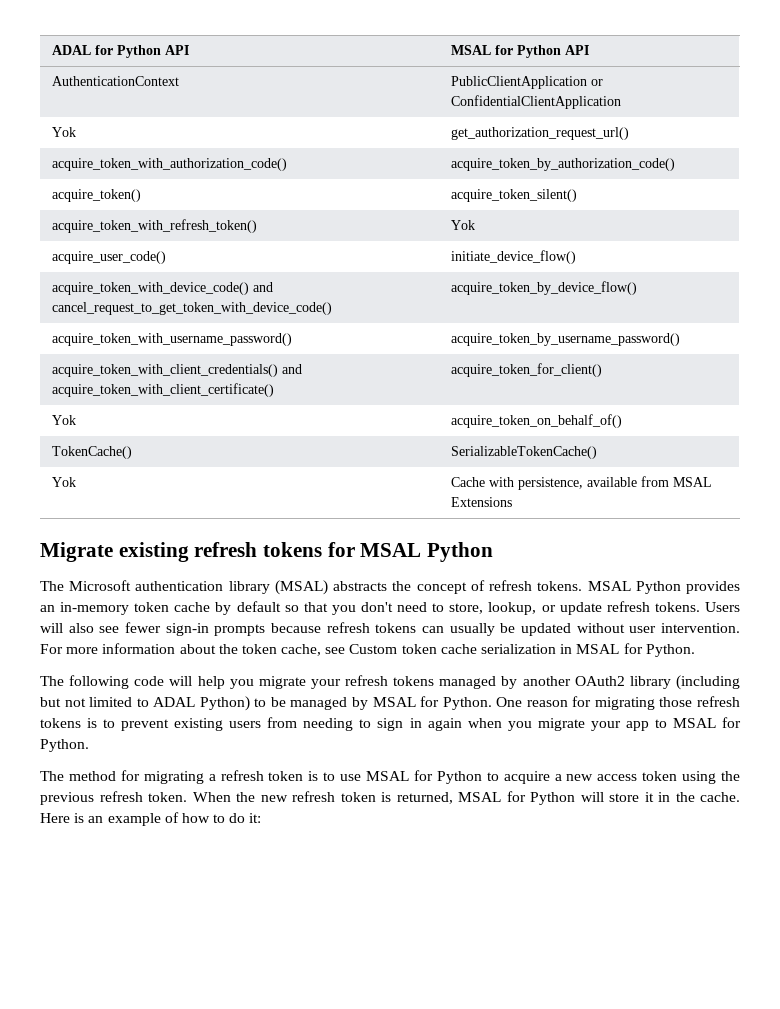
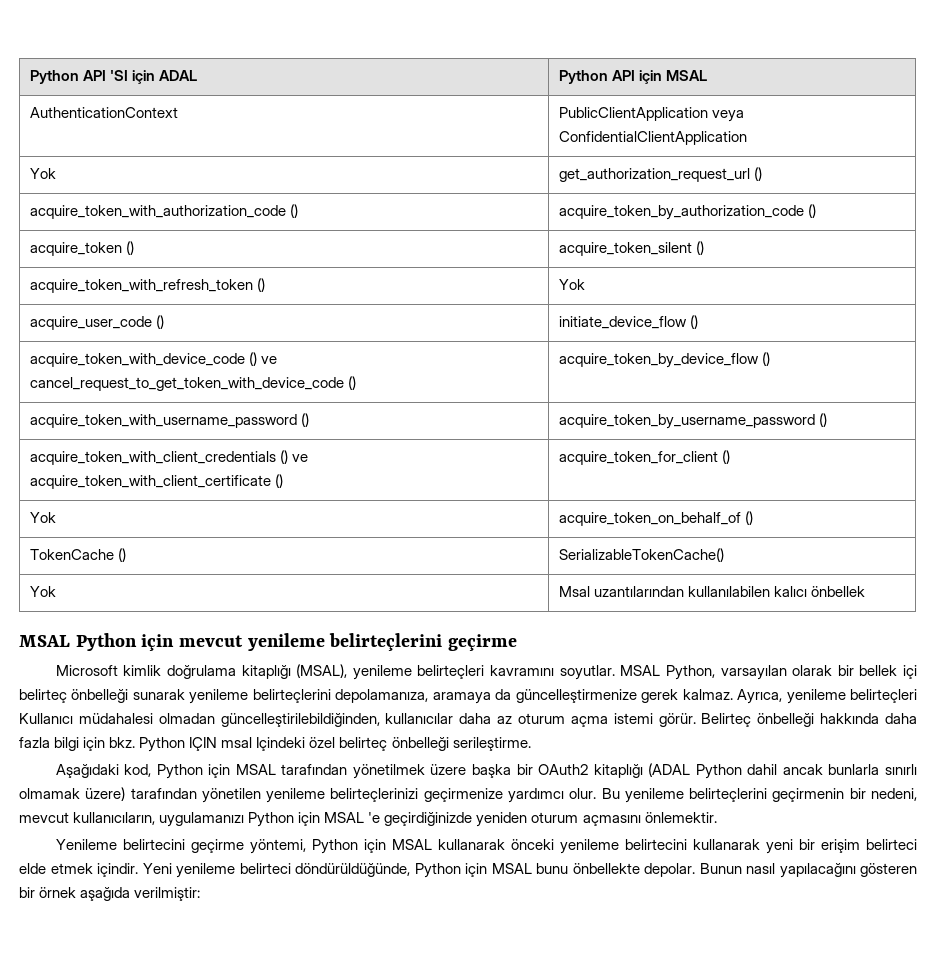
- ADAL for Python API | MSAL for Python API
+ Python API 'SI için ADAL | Python API için MSAL
- AuthenticationContext | PublicClientApplication or ConfidentialClientApplication
+ AuthenticationContext | PublicClientApplication veya ConfidentialClientApplication
- Yok | get_authorization_request_url()
- acquire_token_with_authorization_code() | acquire_token_by_authorization_code()
- acquire_token() | acquire_token_silent()
- acquire_token_with_refresh_token() | Yok
- acquire_user_code() | initiate_device_flow()
- acquire_token_with_device_code() and cancel_request_to_get_token_with_device_code() | acquire_token_by_device_flow()
- acquire_token_with_username_password() | acquire_token_by_username_password()
- acquire_token_with_client_credentials() and acquire_token_with_client_certificate() | acquire_token_for_client()
- Yok | acquire_token_on_behalf_of()
- TokenCache() | SerializableTokenCache()
- Yok | Cache with persistence, available from MSAL Extensions
- Migrate existing refresh tokens for MSAL Python
- The Microsoft authentication library (MSAL) abstracts the concept of refresh tokens. MSAL Python provides an in-memory token cache by default so that you don't need to store, lookup, or update refresh tokens. Users will also see fewer sign-in prompts because refresh tokens can usually be updated without user intervention. For more information about the token cache, see Custom token cache serialization in MSAL for Python.
- The following code will help you migrate your refresh tokens managed by another OAuth2 library (including but not limited to ADAL Python) to be managed by MSAL for Python. One reason for migrating those refresh tokens is to prevent existing users from needing to sign in again when you migrate your app to MSAL for Python.
- The method for migrating a refresh token is to use MSAL for Python to acquire a new access token using the previous refresh token. When the new refresh token is returned, MSAL for Python will store it in the cache. Here is an example of how to do it:
+ Yok | get_authorization_request_url ()
+ acquire_token_with_authorization_code () | acquire_token_by_authorization_code ()
+ acquire_token () | acquire_token_silent ()
+ acquire_token_with_refresh_token () | Yok
+ acquire_user_code () | initiate_device_flow ()
+ acquire_token_with_device_code () ve cancel_request_to_get_token_with_device_code () | acquire_token_by_device_flow ()
+ acquire_token_with_username_password () | acquire_token_by_username_password ()
+ acquire_token_with_client_credentials () ve acquire_token_with_client_certificate () | acquire_token_for_client ()
+ Yok | acquire_token_on_behalf_of ()
+ TokenCache () | SerializableTokenCache()
+ Yok | Msal uzantılarından kullanılabilen kalıcı önbellek
+ MSAL Python için mevcut yenileme belirteçlerini geçirme
+ Microsoft kimlik doğrulama kitaplığı (MSAL), yenileme belirteçleri kavramını soyutlar. MSAL Python, varsayılan olarak bir bellek içi belirteç önbelleği sunarak yenileme belirteçlerini depolamanıza, aramaya da güncelleştirmenize gerek kalmaz. Ayrıca, yenileme belirteçleri Kullanıcı müdahalesi olmadan güncelleştirilebildiğinden, kullanıcılar daha az oturum açma istemi görür. Belirteç önbelleği hakkında daha fazla bilgi için bkz. Python IÇIN msal Içindeki özel belirteç önbelleği serileştirme.
+ Aşağıdaki kod, Python için MSAL tarafından yönetilmek üzere başka bir OAuth2 kitaplığı (ADAL Python dahil ancak bunlarla sınırlı olmamak üzere) tarafından yönetilen yenileme belirteçlerinizi geçirmenize yardımcı olur. Bu yenileme belirteçlerini geçirmenin bir nedeni, mevcut kullanıcıların, uygulamanızı Python için MSAL 'e geçirdiğinizde yeniden oturum açmasını önlemektir.
+ Yenileme belirtecini geçirme yöntemi, Python için MSAL kullanarak önceki yenileme belirtecini kullanarak yeni bir erişim belirteci elde etmek içindir. Yeni yenileme belirteci döndürüldüğünde, Python için MSAL bunu önbellekte depolar. Bunun nasıl yapılacağını gösteren bir örnek aşağıda verilmiştir:

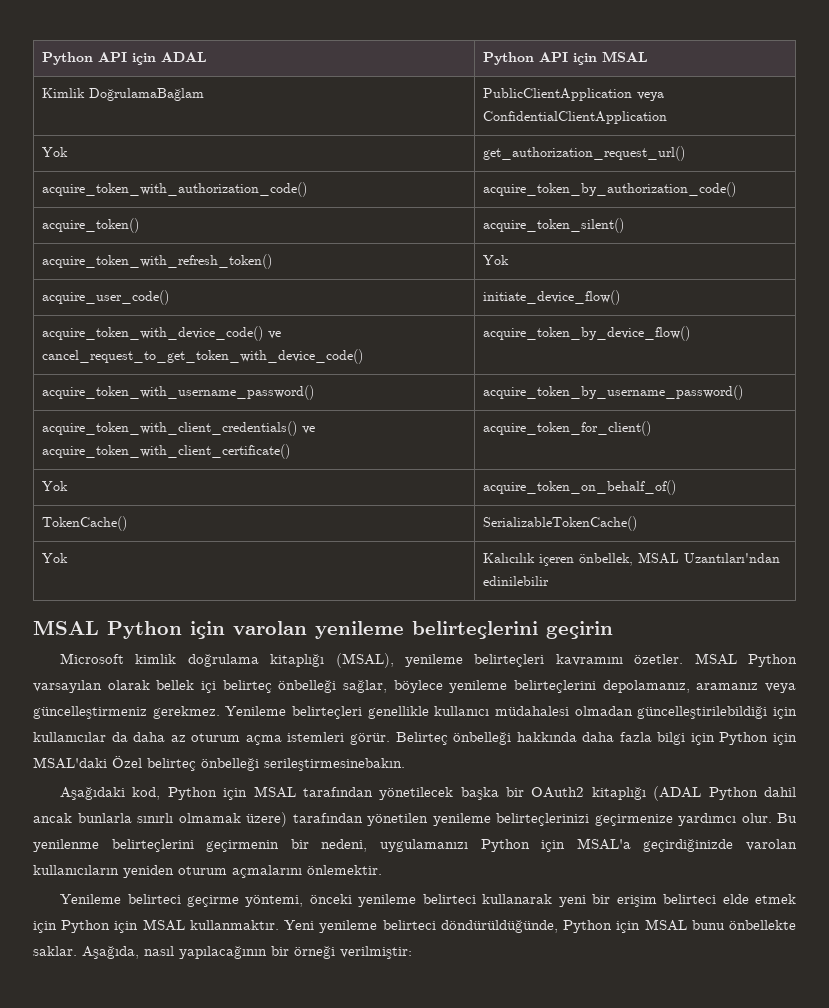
- Python API 'SI için ADAL | Python API için MSAL
+ Python API için ADAL | Python API için MSAL
- AuthenticationContext | PublicClientApplication veya ConfidentialClientApplication
+ Kimlik DoğrulamaBağlam | PublicClientApplication veya ConfidentialClientApplication
- Yok | get_authorization_request_url ()
- acquire_token_with_authorization_code () | acquire_token_by_authorization_code ()
- acquire_token () | acquire_token_silent ()
- acquire_token_with_refresh_token () | Yok
- acquire_user_code () | initiate_device_flow ()
- acquire_token_with_device_code () ve cancel_request_to_get_token_with_device_code () | acquire_token_by_device_flow ()
- acquire_token_with_username_password () | acquire_token_by_username_password ()
- acquire_token_with_client_credentials () ve acquire_token_with_client_certificate () | acquire_token_for_client ()
- Yok | acquire_token_on_behalf_of ()
- TokenCache () | SerializableTokenCache()
- Yok | Msal uzantılarından kullanılabilen kalıcı önbellek
+ Yok | get_authorization_request_url()
+ acquire_token_with_authorization_code() | acquire_token_by_authorization_code()
+ acquire_token() | acquire_token_silent()
+ acquire_token_with_refresh_token() | Yok
+ acquire_user_code() | initiate_device_flow()
+ acquire_token_with_device_code() ve cancel_request_to_get_token_with_device_code() | acquire_token_by_device_flow()
+ acquire_token_with_username_password() | acquire_token_by_username_password()
+ acquire_token_with_client_credentials() ve acquire_token_with_client_certificate() | acquire_token_for_client()
+ Yok | acquire_token_on_behalf_of()
+ TokenCache() | SerializableTokenCache()
+ Yok | Kalıcılık içeren önbellek, MSAL Uzantıları'ndan edinilebilir
- MSAL Python için mevcut yenileme belirteçlerini geçirme
+ MSAL Python için varolan yenileme belirteçlerini geçirin
- Microsoft kimlik doğrulama kitaplığı (MSAL), yenileme belirteçleri kavramını soyutlar. MSAL Python, varsayılan olarak bir bellek içi belirteç önbelleği sunarak yenileme belirteçlerini depolamanıza, aramaya da güncelleştirmenize gerek kalmaz. Ayrıca, yenileme belirteçleri Kullanıcı müdahalesi olmadan güncelleştirilebildiğinden, kullanıcılar daha az oturum açma istemi görür.
+ Microsoft kimlik doğrulama kitaplığı (MSAL), yenileme belirteçleri kavramını özetler. MSAL Python varsayılan olarak bellek içi belirteç önbelleği sağlar, böylece yenileme belirteçlerini depolamanız, aramanız veya güncelleştirmeniz gerekmez. Yenileme belirteçleri genellikle kullanıcı müdahalesi olmadan güncelleştirilebildiği için kullanıcılar da daha az oturum açma istemleri görür.
- Belirteç önbelleği hakkında daha fazla bilgi için bkz. Python IÇIN msal Içindeki özel belirteç önbelleği serileştirme.
+ Belirteç önbelleği hakkında daha fazla bilgi için Python için MSAL'daki Özel belirteç önbelleği serileştirmesinebakın.
- Aşağıdaki kod, Python için MSAL tarafından yönetilmek üzere başka bir OAuth2 kitaplığı (ADAL Python dahil ancak bunlarla sınırlı olmamak üzere) tarafından yönetilen yenileme belirteçlerinizi geçirmenize yardımcı olur.
+ Aşağıdaki kod, Python için MSAL tarafından yönetilecek başka bir OAuth2 kitaplığı (ADAL Python dahil ancak bunlarla sınırlı olmamak üzere) tarafından yönetilen yenileme belirteçlerinizi geçirmenize yardımcı olur.
- Bu yenileme belirteçlerini geçirmenin bir nedeni, mevcut kullanıcıların, uygulamanızı Python için MSAL 'e geçirdiğinizde yeniden oturum açmasını önlemektir.
+ Bu yenilenme belirteçlerini geçirmenin bir nedeni, uygulamanızı Python için MSAL'a geçirdiğinizde varolan kullanıcıların yeniden oturum açmalarını önlemektir.
- Yenileme belirtecini geçirme yöntemi, Python için MSAL kullanarak önceki yenileme belirtecini kullanarak yeni bir erişim belirteci elde etmek içindir.
+ Yenileme belirteci geçirme yöntemi, önceki yenileme belirteci kullanarak yeni bir erişim belirteci elde etmek için Python için MSAL kullanmaktır.
- Yeni yenileme belirteci döndürüldüğünde, Python için MSAL bunu önbellekte depolar. Bunun nasıl yapılacağını gösteren bir örnek aşağıda verilmiştir:
+ Yeni yenileme belirteci döndürüldüğünde, Python için MSAL bunu önbellekte saklar. Aşağıda, nasıl yapılacağının bir örneği verilmiştir:

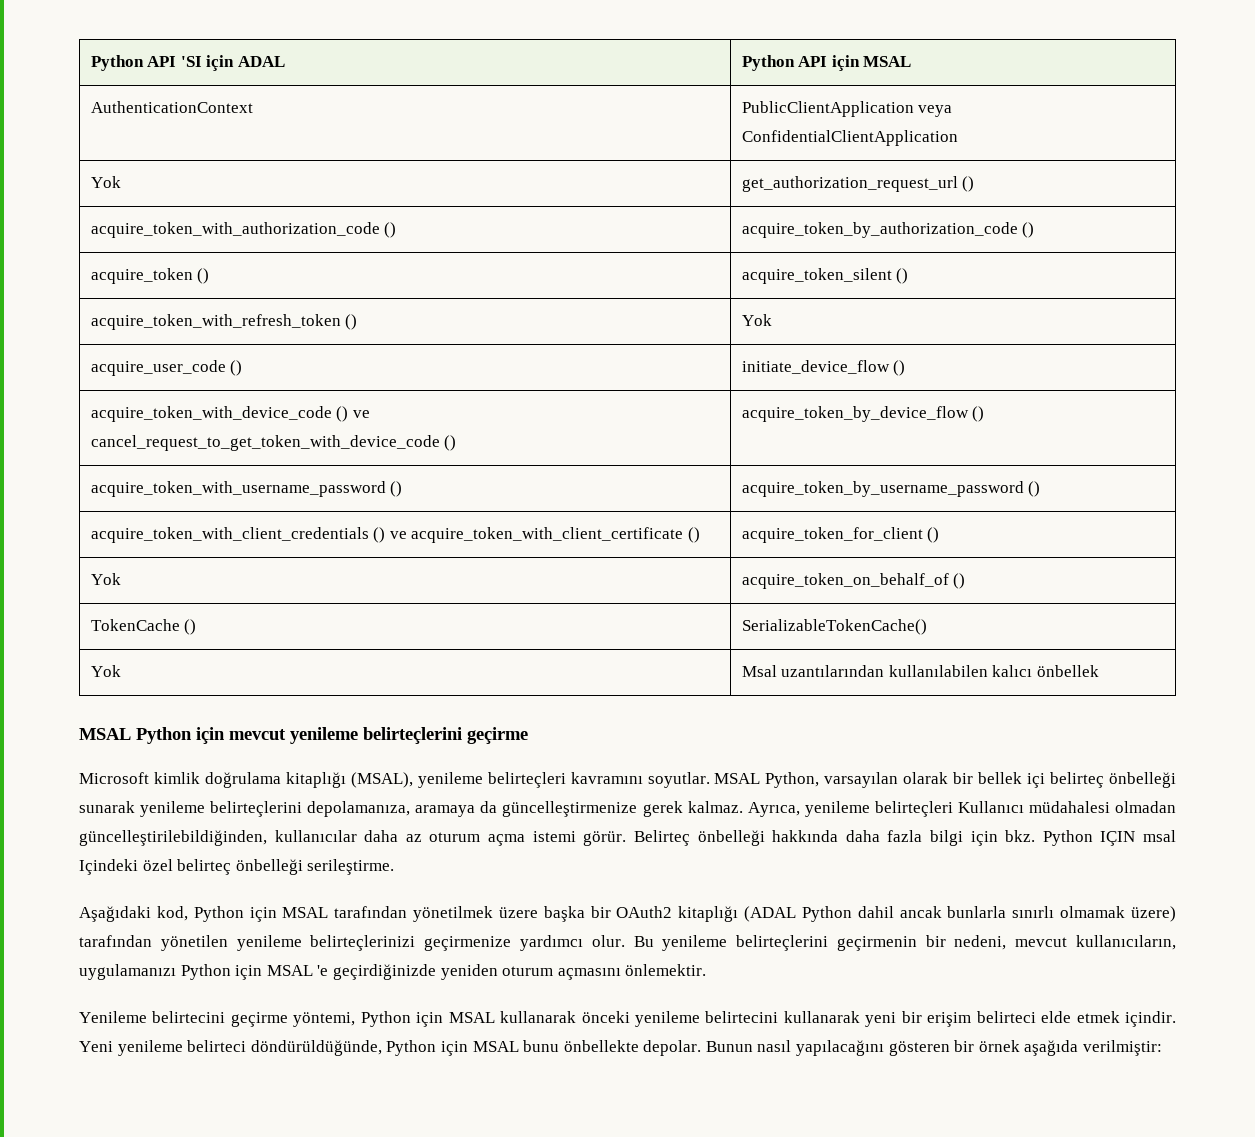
- Python API için ADAL | Python API için MSAL
+ Python API 'SI için ADAL | Python API için MSAL
- Kimlik DoğrulamaBağlam | PublicClientApplication veya ConfidentialClientApplication
+ AuthenticationContext | PublicClientApplication veya ConfidentialClientApplication
- Yok | get_authorization_request_url()
- acquire_token_with_authorization_code() | acquire_token_by_authorization_code()
- acquire_token() | acquire_token_silent()
- acquire_token_with_refresh_token() | Yok
- acquire_user_code() | initiate_device_flow()
- acquire_token_with_device_code() ve cancel_request_to_get_token_with_device_code() | acquire_token_by_device_flow()
- acquire_token_with_username_password() | acquire_token_by_username_password()
- acquire_token_with_client_credentials() ve acquire_token_with_client_certificate() | acquire_token_for_client()
- Yok | acquire_token_on_behalf_of()
- TokenCache() | SerializableTokenCache()
- Yok | Kalıcılık içeren önbellek, MSAL Uzantıları'ndan edinilebilir
+ Yok | get_authorization_request_url ()
+ acquire_token_with_authorization_code () | acquire_token_by_authorization_code ()
+ acquire_token () | acquire_token_silent ()
+ acquire_token_with_refresh_token () | Yok
+ acquire_user_code () | initiate_device_flow ()
+ acquire_token_with_device_code () ve cancel_request_to_get_token_with_device_code () | acquire_token_by_device_flow ()
+ acquire_token_with_username_password () | acquire_token_by_username_password ()
+ acquire_token_with_client_credentials () ve acquire_token_with_client_certificate () | acquire_token_for_client ()
+ Yok | acquire_token_on_behalf_of ()
+ TokenCache () | SerializableTokenCache()
+ Yok | Msal uzantılarından kullanılabilen kalıcı önbellek
- MSAL Python için varolan yenileme belirteçlerini geçirin
+ MSAL Python için mevcut yenileme belirteçlerini geçirme
- Microsoft kimlik doğrulama kitaplığı (MSAL), yenileme belirteçleri kavramını özetler. MSAL Python varsayılan olarak bellek içi belirteç önbelleği sağlar, böylece yenileme belirteçlerini depolamanız, aramanız veya güncelleştirmeniz gerekmez. Yenileme belirteçleri genellikle kullanıcı müdahalesi olmadan güncelleştirilebildiği için kullanıcılar da daha az oturum açma istemleri görür.
+ Microsoft kimlik doğrulama kitaplığı (MSAL), yenileme belirteçleri kavramını soyutlar. MSAL Python, varsayılan olarak bir bellek içi belirteç önbelleği sunarak yenileme belirteçlerini depolamanıza, aramaya da güncelleştirmenize gerek kalmaz. Ayrıca, yenileme belirteçleri Kullanıcı müdahalesi olmadan güncelleştirilebildiğinden, kullanıcılar daha az oturum açma istemi görür.
- Belirteç önbelleği hakkında daha fazla bilgi için Python için MSAL'daki Özel belirteç önbelleği serileştirmesinebakın.
+ Belirteç önbelleği hakkında daha fazla bilgi için bkz. Python IÇIN msal Içindeki özel belirteç önbelleği serileştirme.
- Aşağıdaki kod, Python için MSAL tarafından yönetilecek başka bir OAuth2 kitaplığı (ADAL Python dahil ancak bunlarla sınırlı olmamak üzere) tarafından yönetilen yenileme belirteçlerinizi geçirmenize yardımcı olur.
+ Aşağıdaki kod, Python için MSAL tarafından yönetilmek üzere başka bir OAuth2 kitaplığı (ADAL Python dahil ancak bunlarla sınırlı olmamak üzere) tarafından yönetilen yenileme belirteçlerinizi geçirmenize yardımcı olur.
- Bu yenilenme belirteçlerini geçirmenin bir nedeni, uygulamanızı Python için MSAL'a geçirdiğinizde varolan kullanıcıların yeniden oturum açmalarını önlemektir.
+ Bu yenileme belirteçlerini geçirmenin bir nedeni, mevcut kullanıcıların, uygulamanızı Python için MSAL 'e geçirdiğinizde yeniden oturum açmasını önlemektir.
- Yenileme belirteci geçirme yöntemi, önceki yenileme belirteci kullanarak yeni bir erişim belirteci elde etmek için Python için MSAL kullanmaktır.
+ Yenileme belirtecini geçirme yöntemi, Python için MSAL kullanarak önceki yenileme belirtecini kullanarak yeni bir erişim belirteci elde etmek içindir.
- Yeni yenileme belirteci döndürüldüğünde, Python için MSAL bunu önbellekte saklar. Aşağıda, nasıl yapılacağının bir örneği verilmiştir:
+ Yeni yenileme belirteci döndürüldüğünde, Python için MSAL bunu önbellekte depolar. Bunun nasıl yapılacağını gösteren bir örnek aşağıda verilmiştir:

